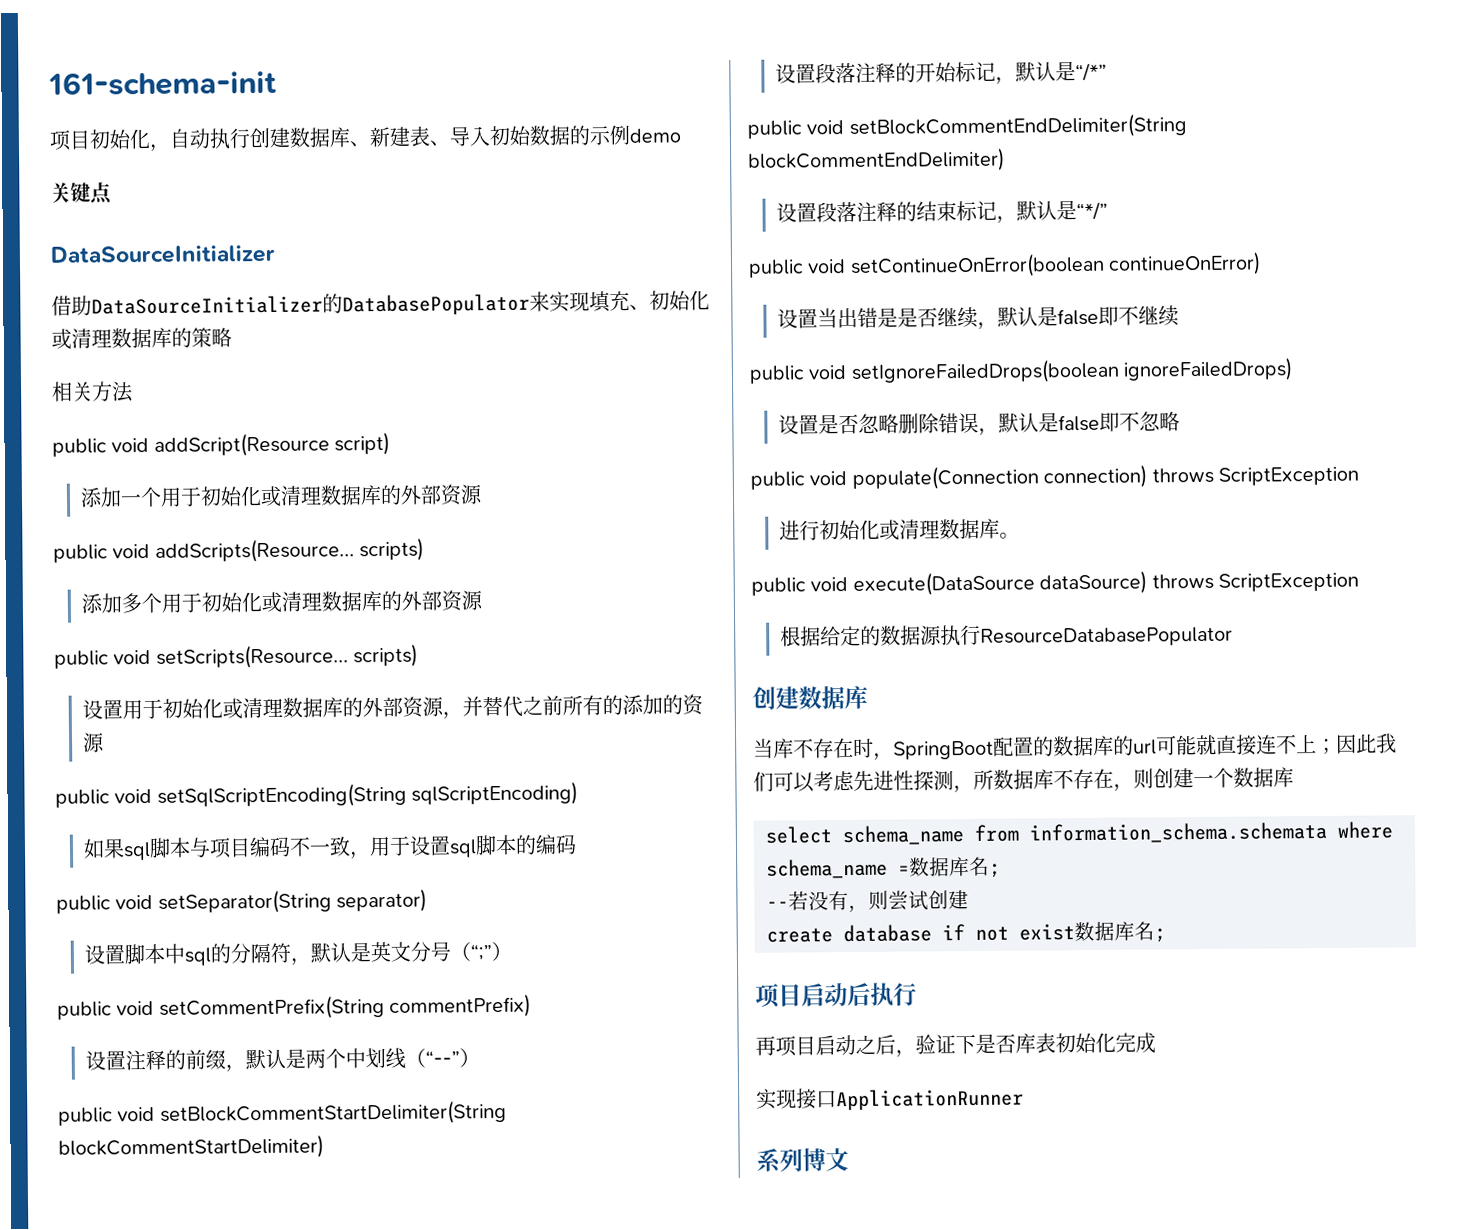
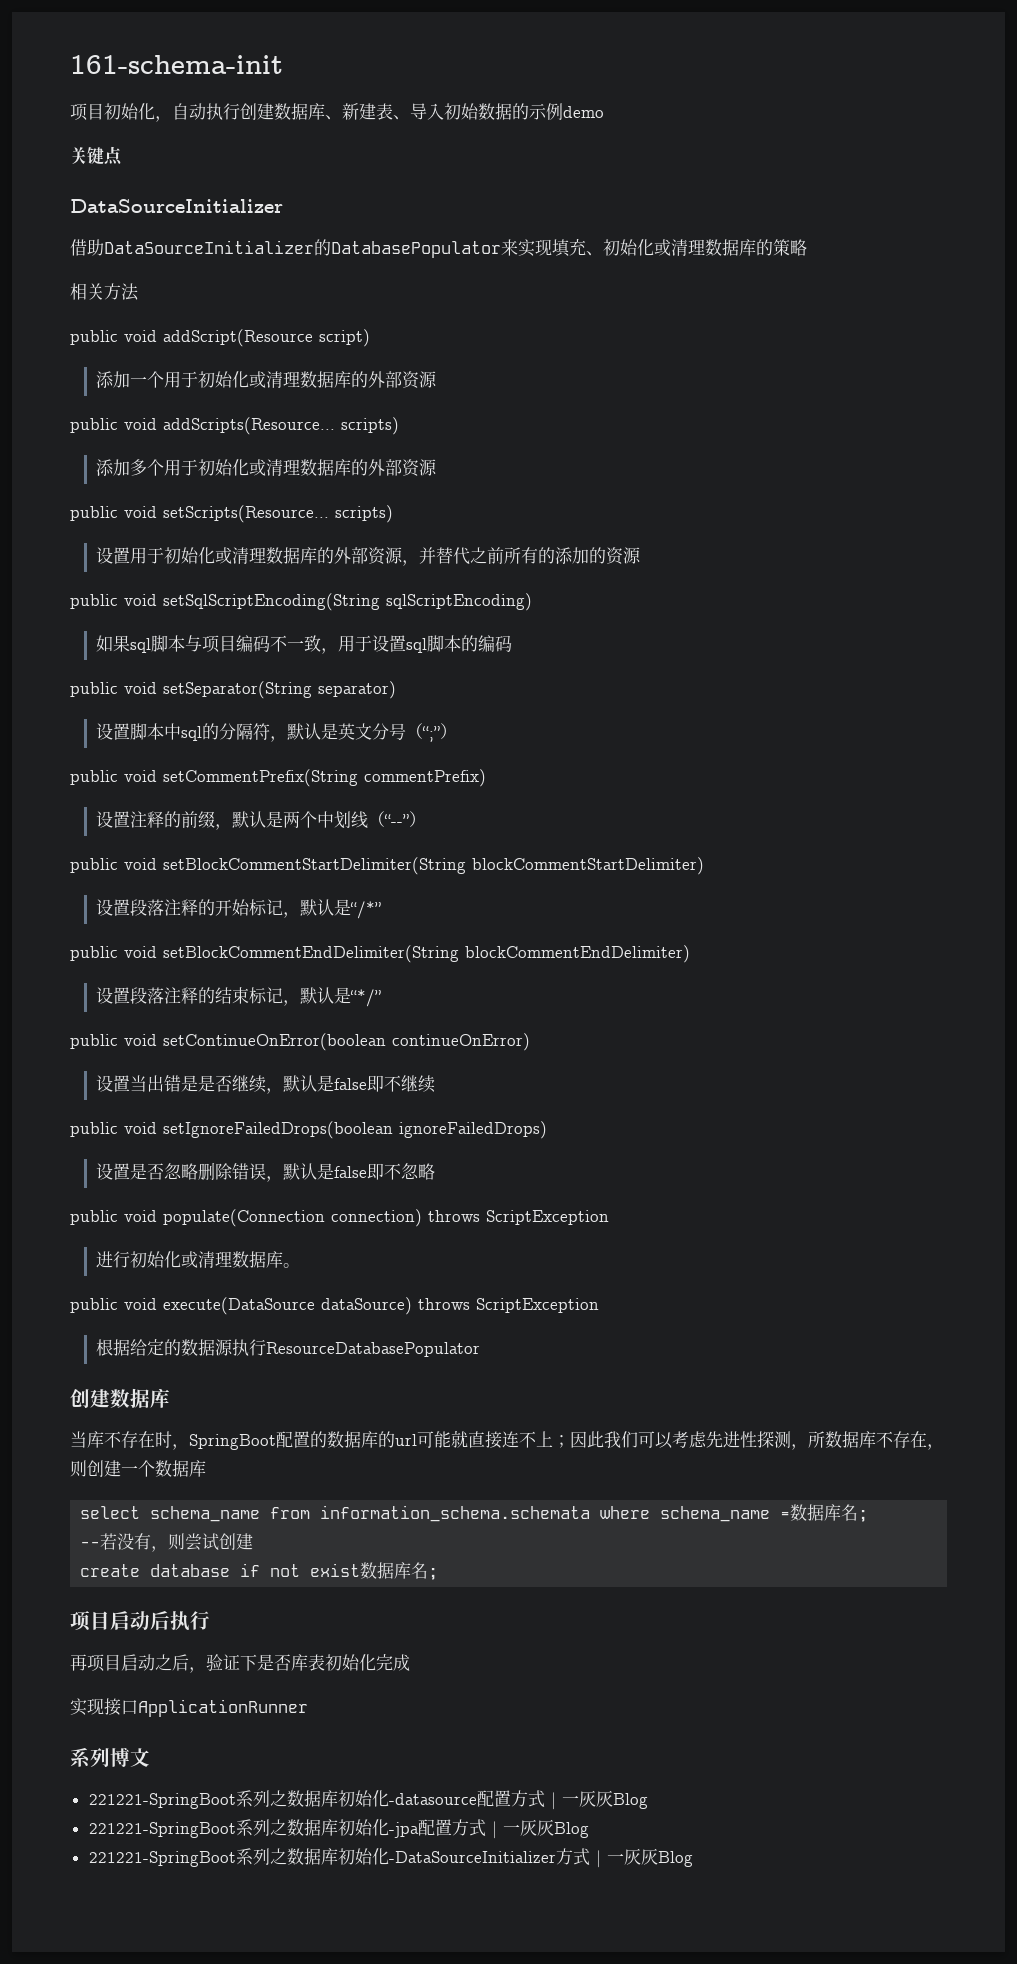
+ 221221-SpringBoot系列之数据库初始化-datasource配置方式 | 一灰灰Blog
+ 221221-SpringBoot系列之数据库初始化-jpa配置方式 | 一灰灰Blog
+ 221221-SpringBoot系列之数据库初始化-DataSourceInitializer方式 | 一灰灰Blog

